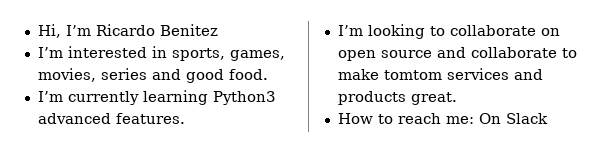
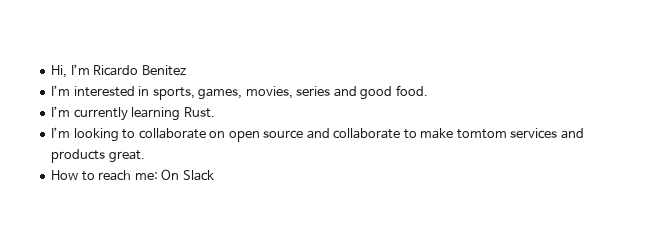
- I’m currently learning Python3 advanced features.
+ I’m currently learning Rust.

